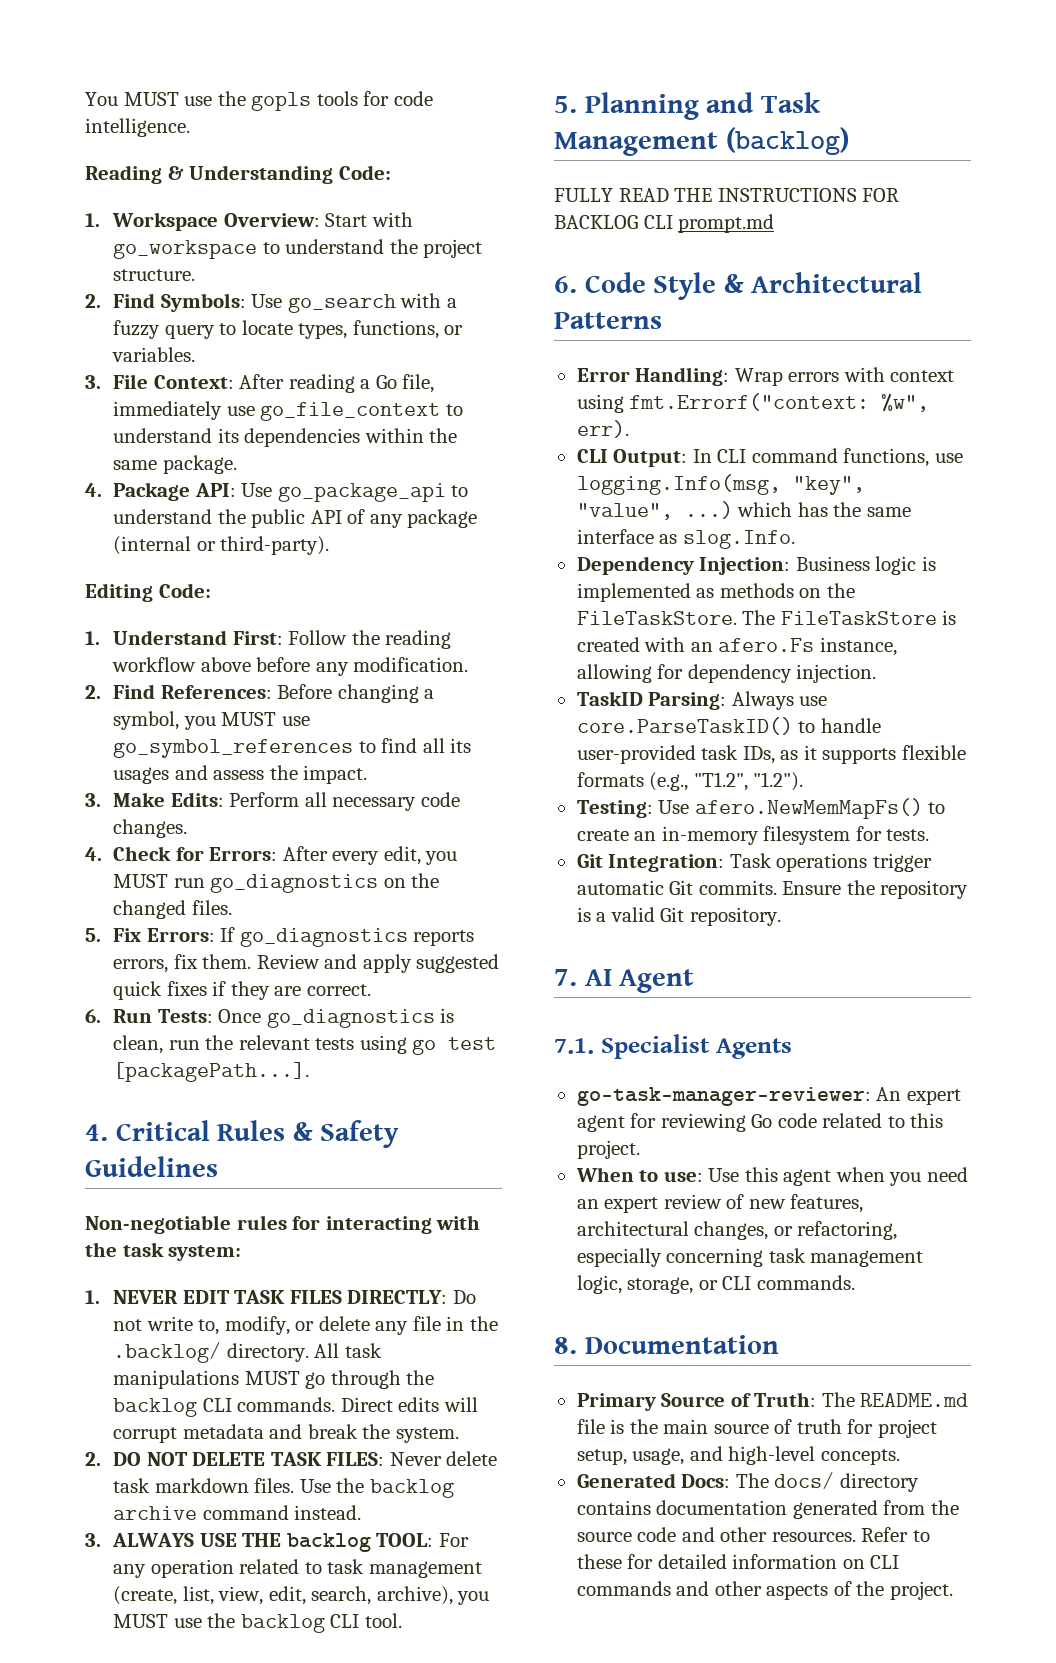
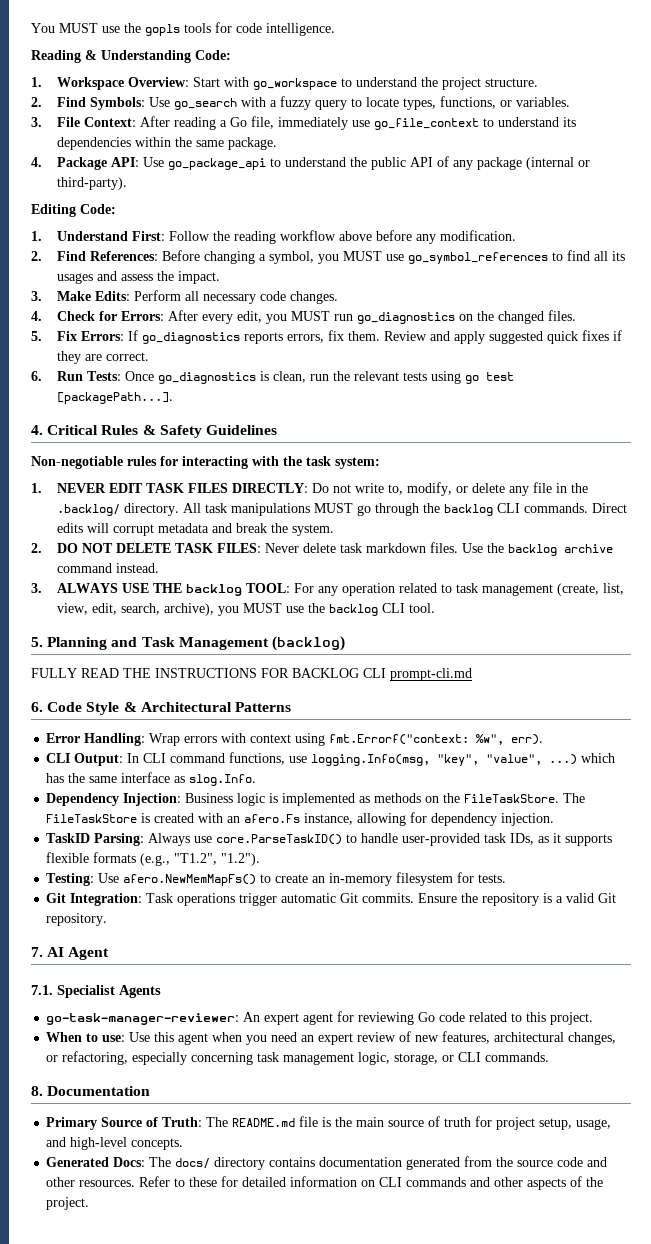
- FULLY READ THE INSTRUCTIONS FOR BACKLOG CLI prompt.md
+ FULLY READ THE INSTRUCTIONS FOR BACKLOG CLI prompt-cli.md

